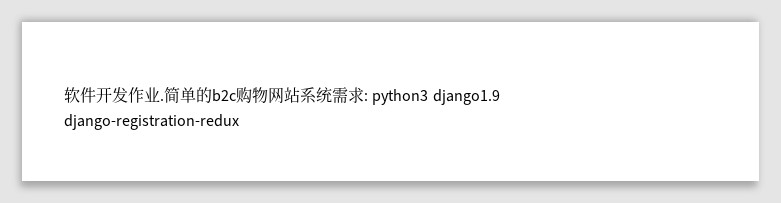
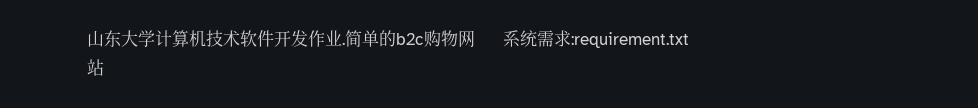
- 软件开发作业.
+ 山东大学计算机技术软件开发作业.
- 简单的b2c购物网站系统需求: python3 django1.9 django-registration-redux
+ 简单的b2c购物网站
+ 系统需求:requirement.txt

